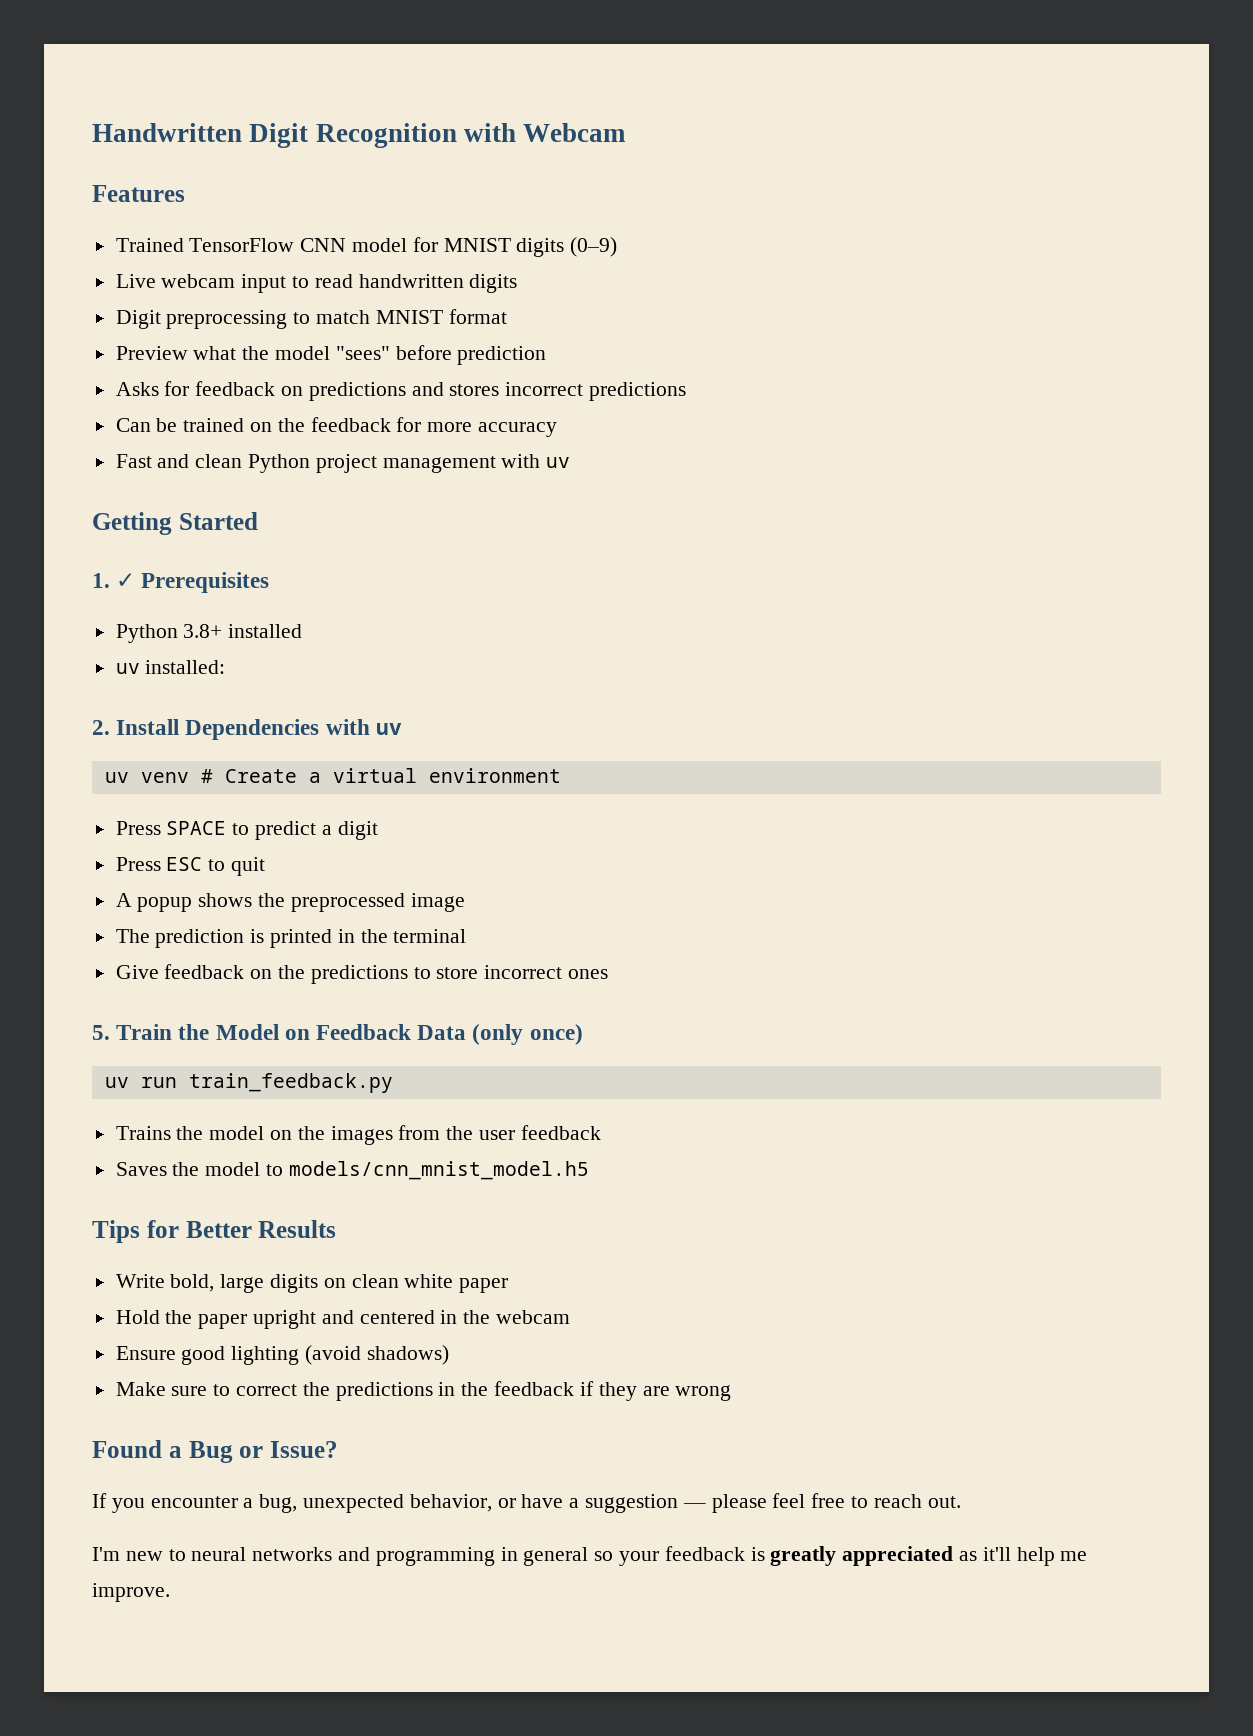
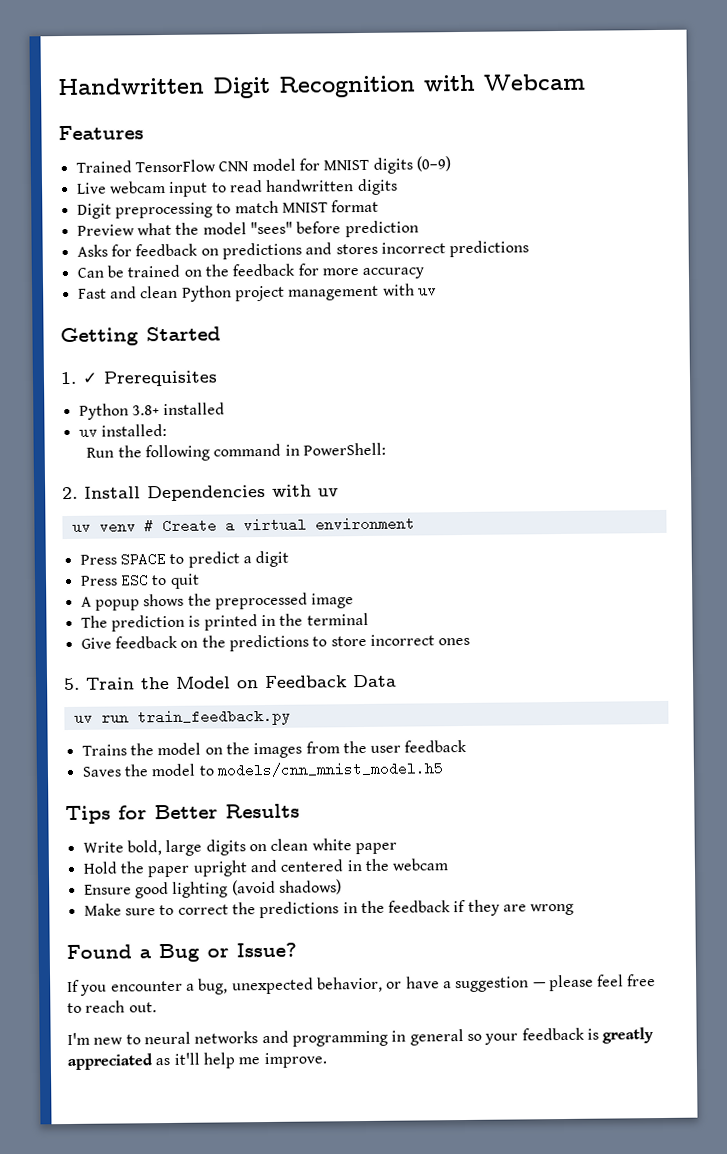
+ Run the following command in PowerShell:
- 5. Train the Model on Feedback Data (only once)
+ 5. Train the Model on Feedback Data

